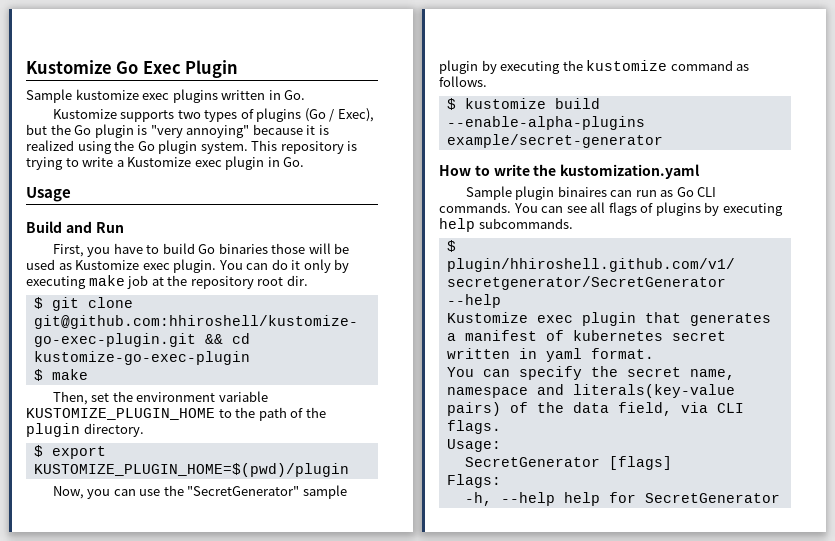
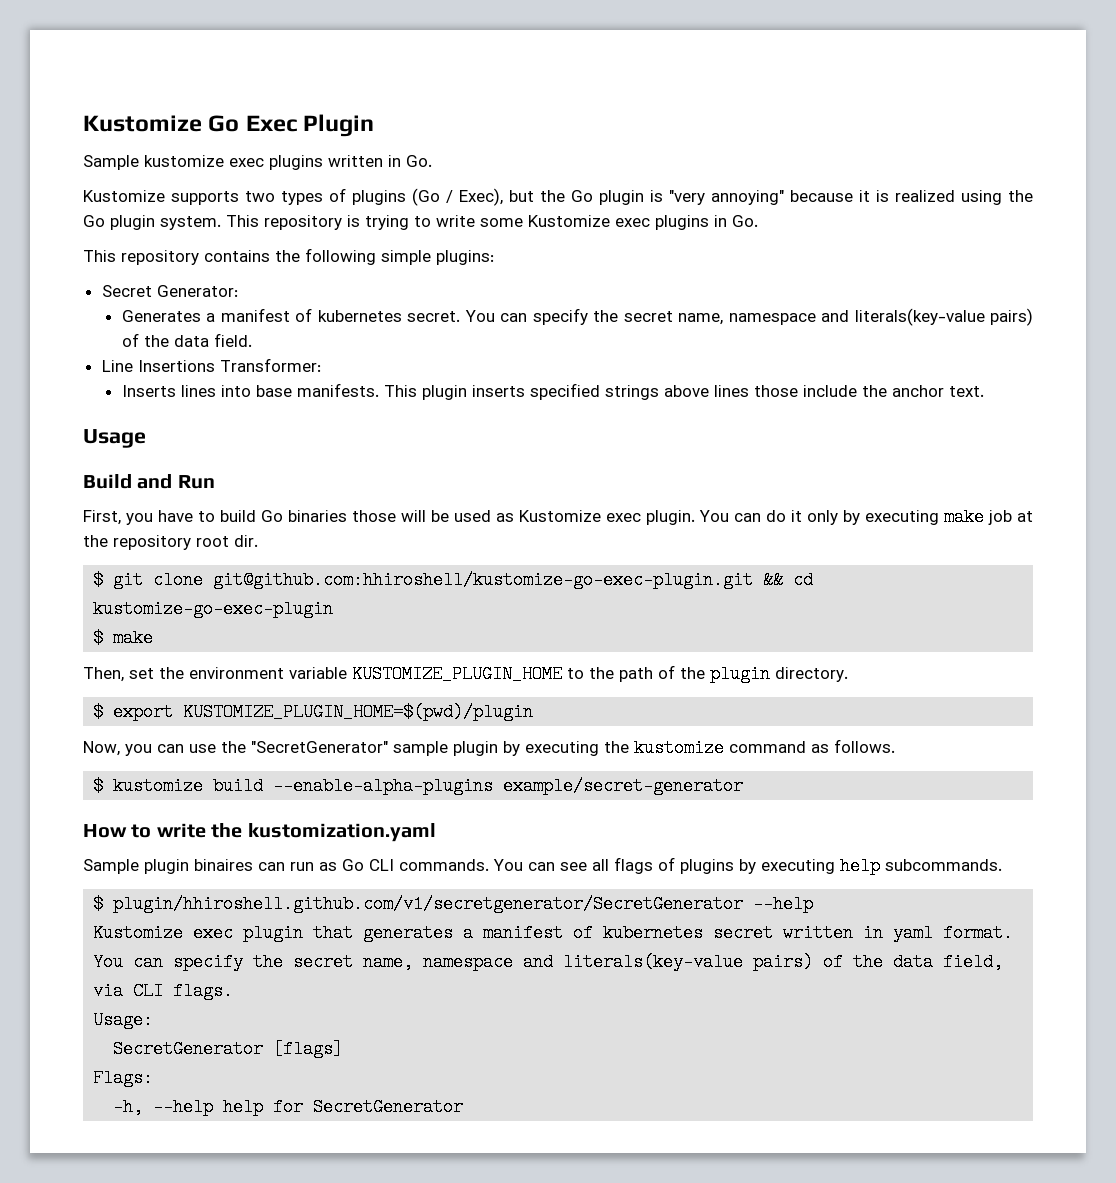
- This repository is trying to write a Kustomize exec plugin in Go.
+ This repository is trying to write some Kustomize exec plugins in Go.
+ This repository contains the following simple plugins:
+ Secret Generator:
+ Generates a manifest of kubernetes secret. You can specify the secret name, namespace and literals(key-value pairs) of the data field.
+ Line Insertions Transformer:
+ Inserts lines into base manifests. This plugin inserts specified strings above lines those include the anchor text.

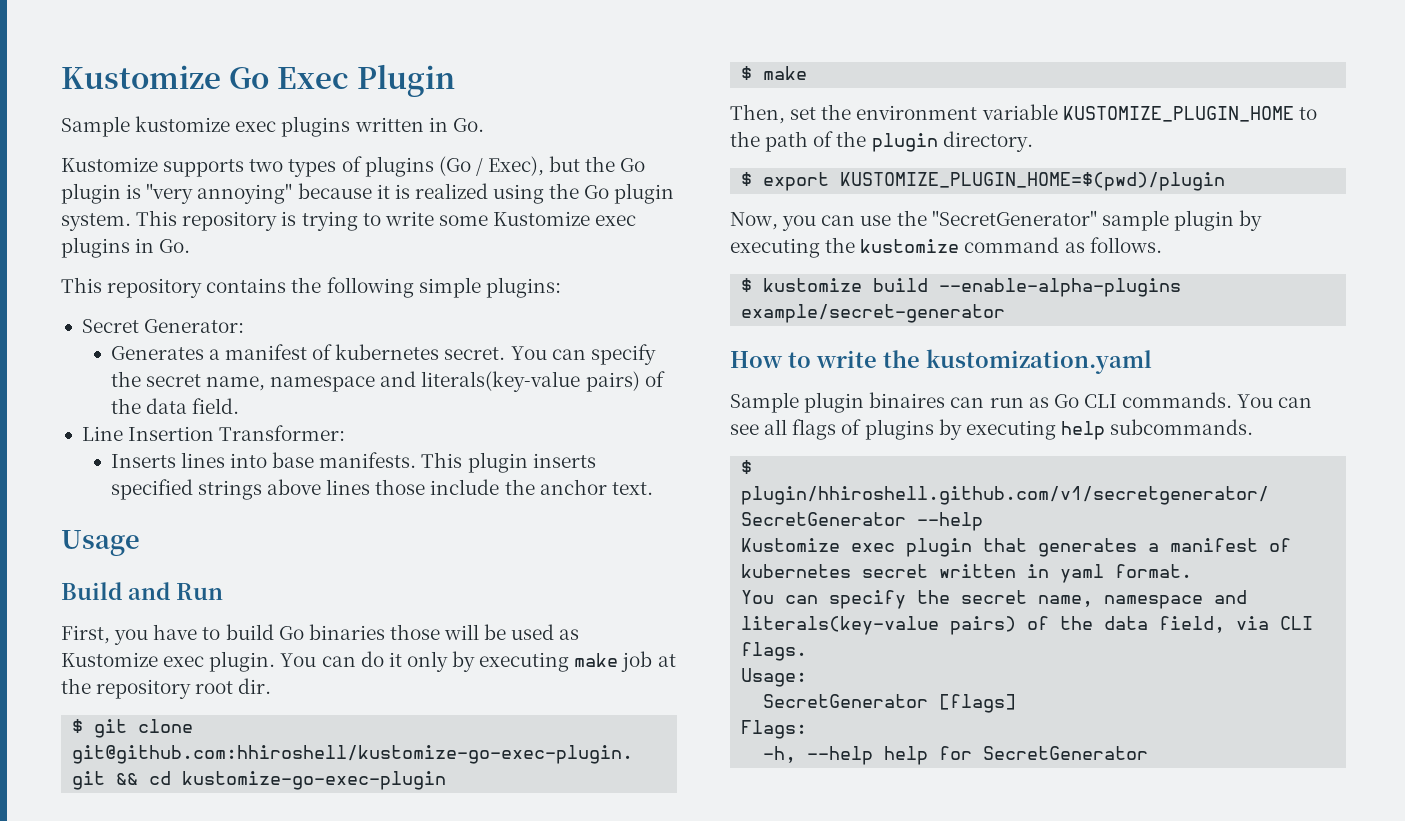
- Line Insertions Transformer:
+ Line Insertion Transformer:

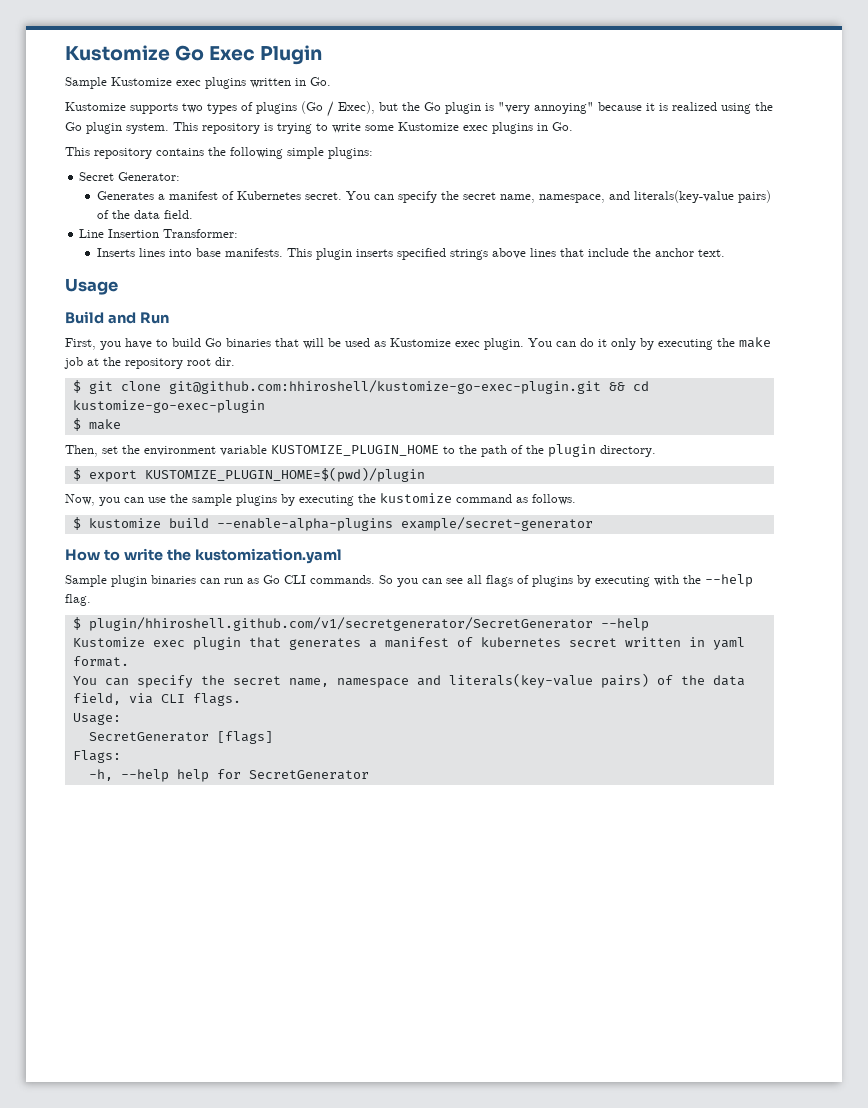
- Sample kustomize exec plugins written in Go.
+ Sample Kustomize exec plugins written in Go.
- Generates a manifest of kubernetes secret.
+ Generates a manifest of Kubernetes secret.
- You can specify the secret name, namespace and literals(key-value pairs) of the data field.
+ You can specify the secret name, namespace, and literals(key-value pairs) of the data field.
- This plugin inserts specified strings above lines those include the anchor text.
+ This plugin inserts specified strings above lines that include the anchor text.
- First, you have to build Go binaries those will be used as Kustomize exec plugin.
+ First, you have to build Go binaries that will be used as Kustomize exec plugin.
- You can do it only by executing make job at the repository root dir.
+ You can do it only by executing the make job at the repository root dir.
- Now, you can use the "SecretGenerator" sample plugin by executing the kustomize command as follows.
+ Now, you can use the sample plugins by executing the kustomize command as follows.
- Sample plugin binaires can run as Go CLI commands.
+ Sample plugin binaries can run as Go CLI commands.
- You can see all flags of plugins by executing help subcommands.
+ So you can see all flags of plugins by executing with the --help flag.

